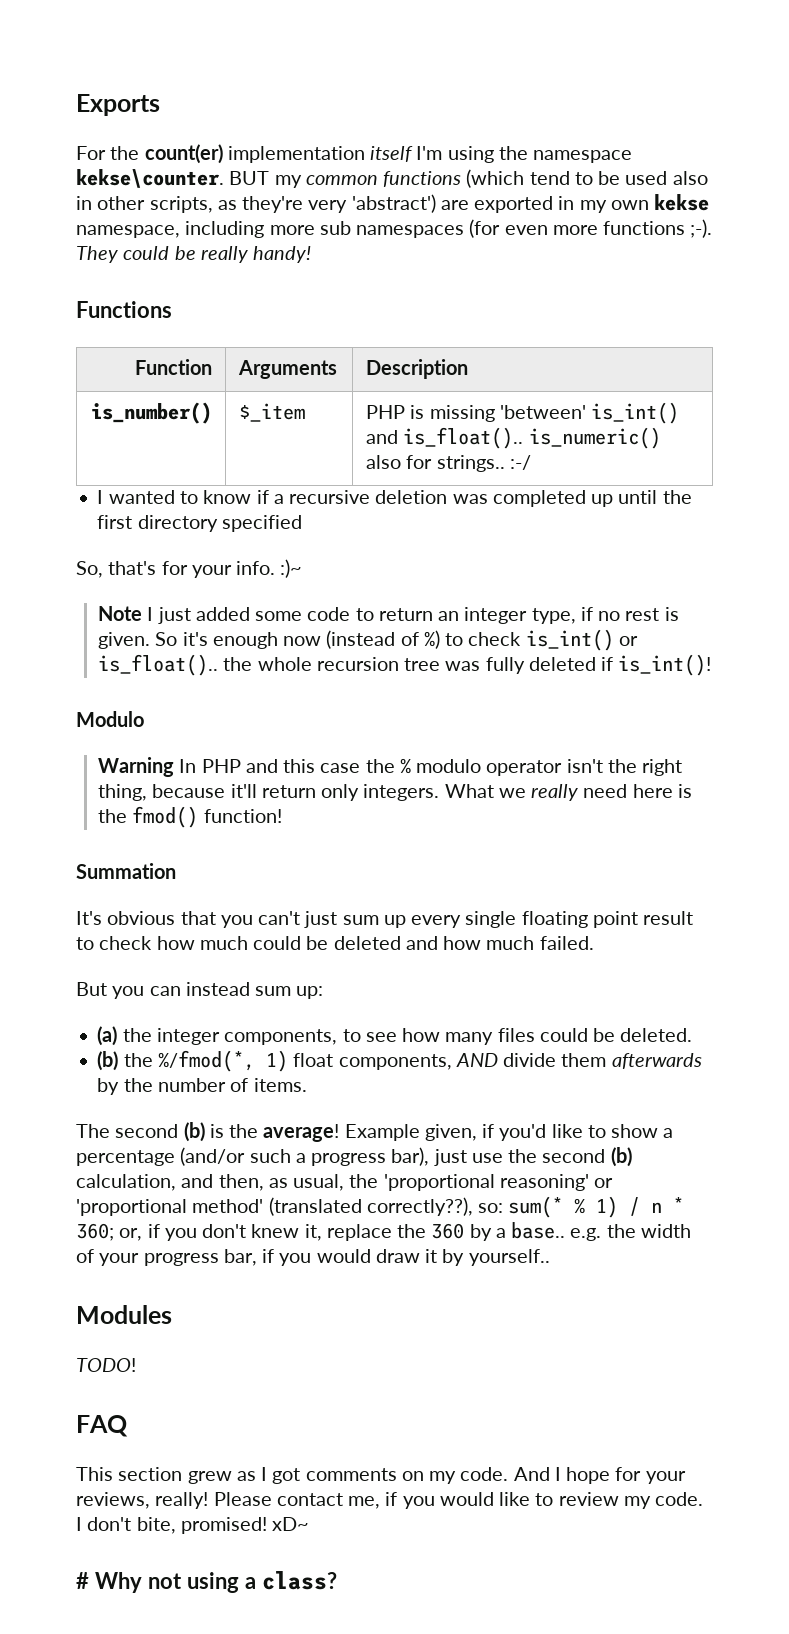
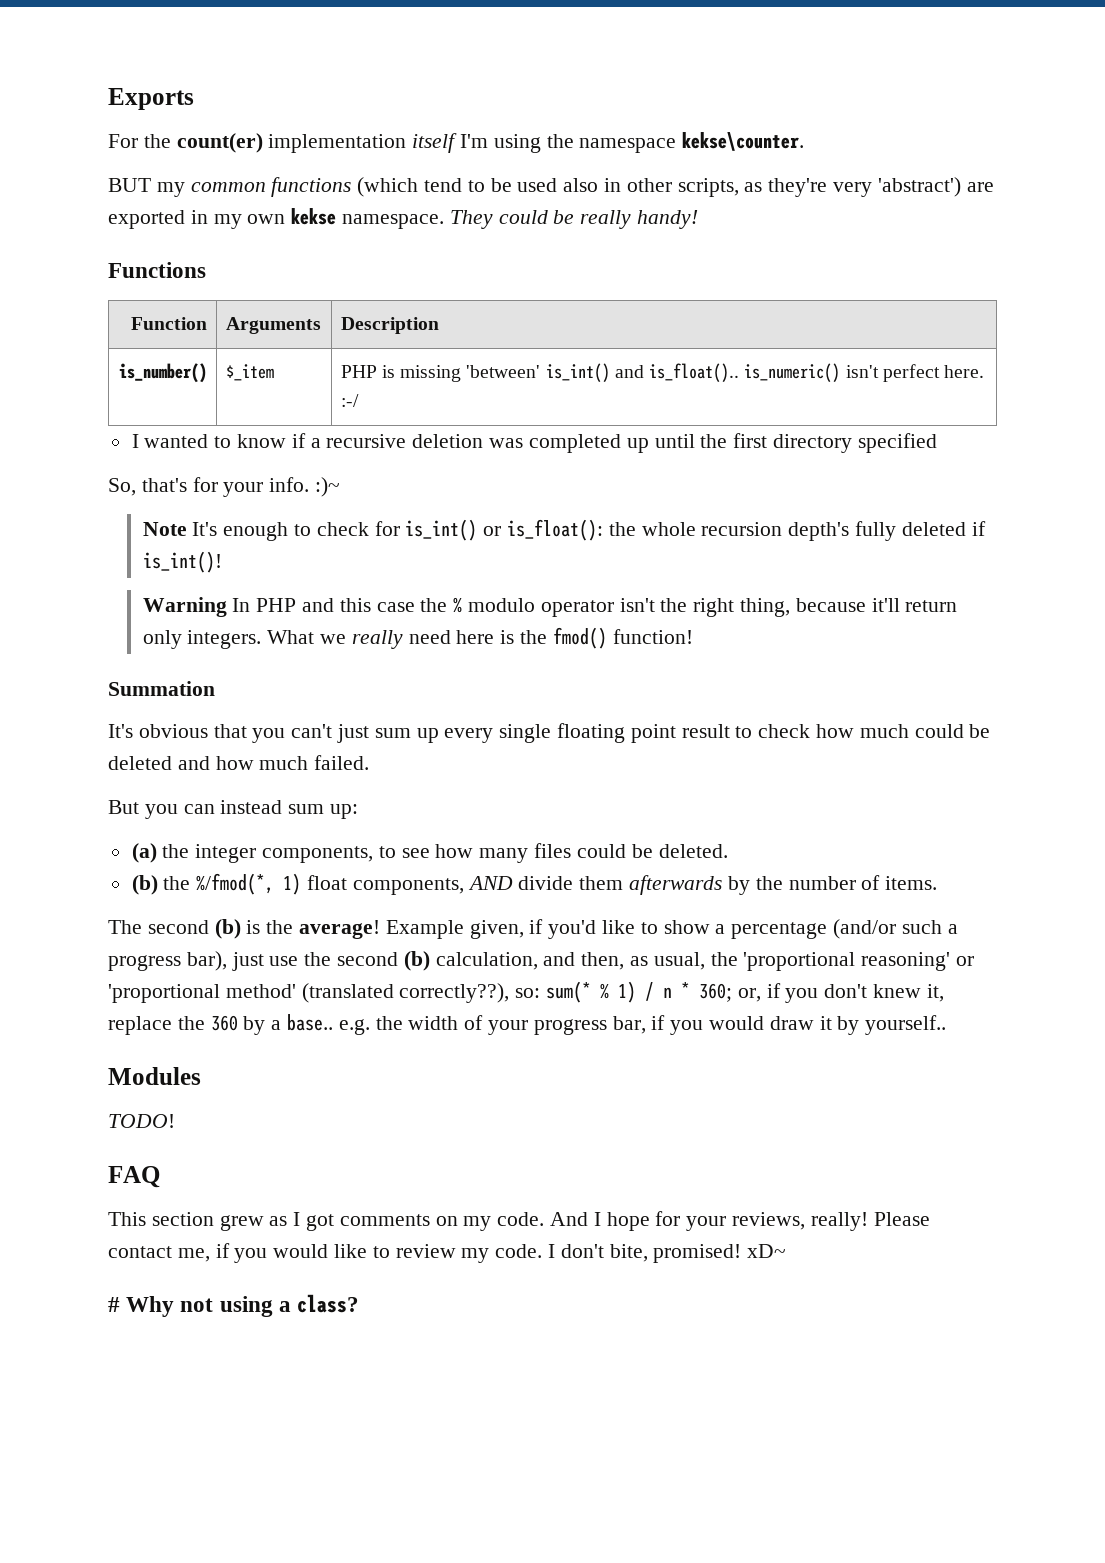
- For the count(er) implementation itself I'm using the namespace kekse\counter. BUT my common functions (which tend to be used also in other scripts, as they're very 'abstract') are exported in my own kekse namespace, including more sub namespaces (for even more functions ;-).
+ For the count(er) implementation itself I'm using the namespace kekse\counter.
+ BUT my common functions (which tend to be used also in other scripts, as they're very 'abstract') are exported in my own kekse namespace.
- is_number() | $_item | PHP is missing 'between' is_int() and is_float().. is_numeric() also for strings.. :-/
+ is_number() | $_item | PHP is missing 'between' is_int() and is_float().. is_numeric() isn't perfect here. :-/
- Note I just added some code to return an integer type, if no rest is given. So it's enough now (instead of %) to check is_int() or is_float().. the whole recursion tree was fully deleted if is_int()!
+ Note It's enough to check for is_int() or is_float(): the whole recursion depth's fully deleted if is_int()!
- Modulo

